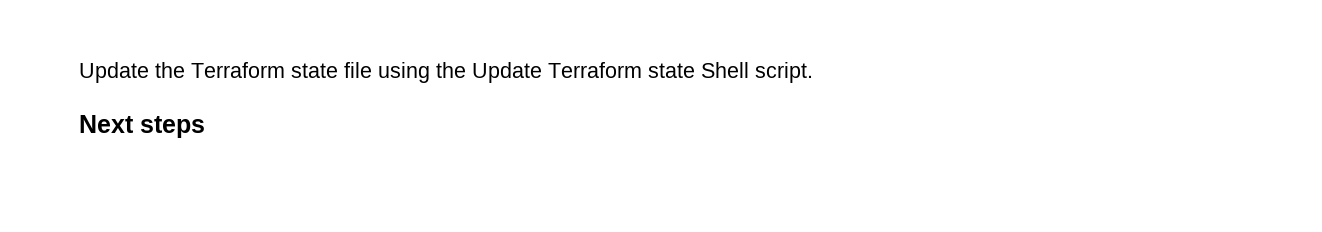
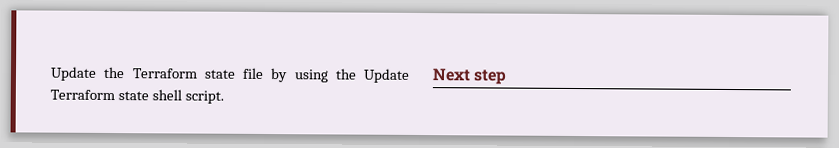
- Update the Terraform state file using the Update Terraform state Shell script.
+ Update the Terraform state file by using the Update Terraform state shell script.
- Next steps
+ Next step

